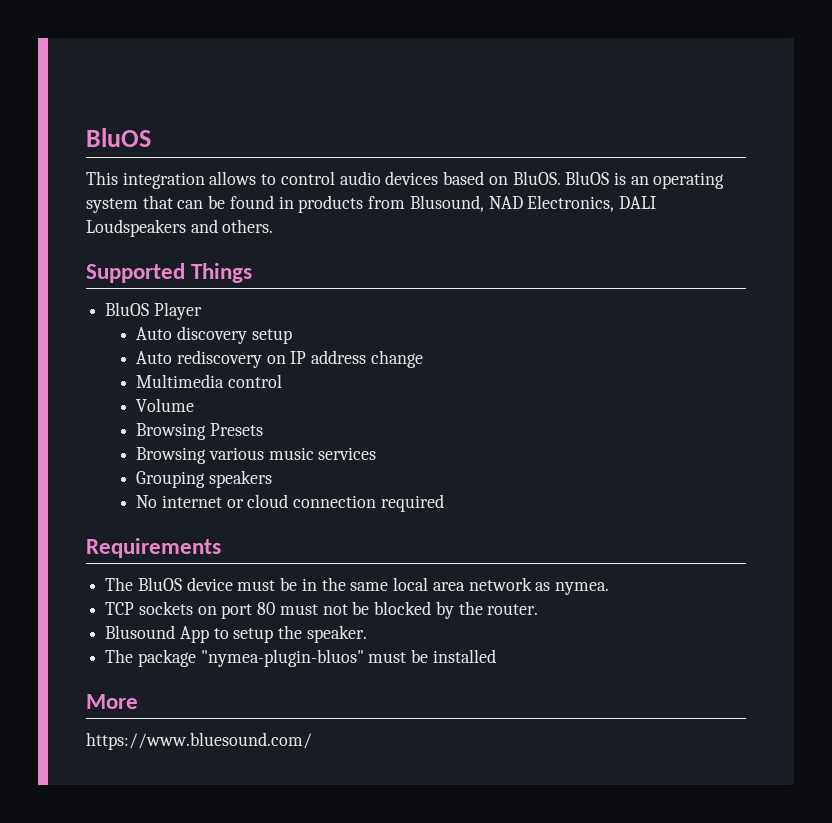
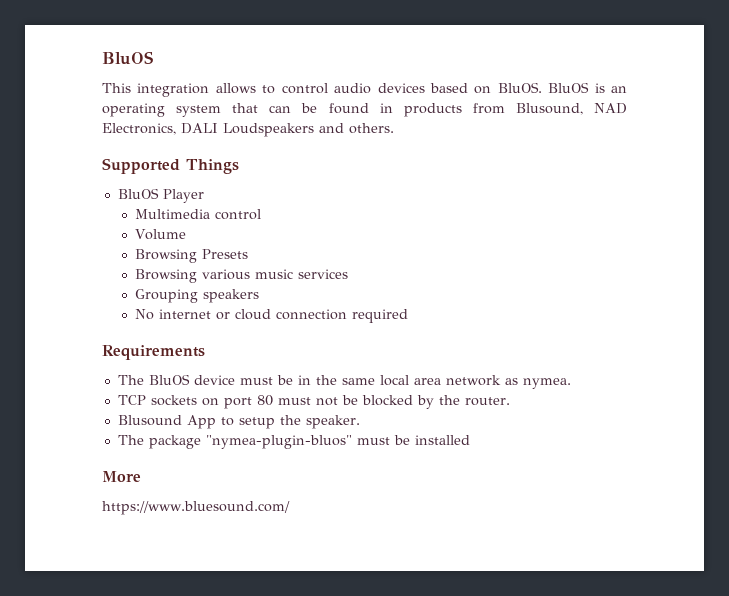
- Auto discovery setup
- Auto rediscovery on IP address change

